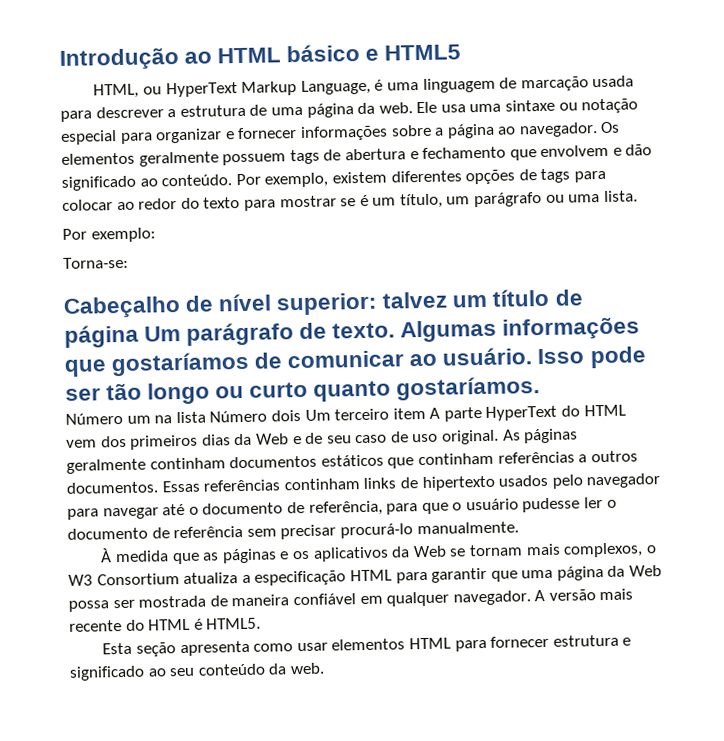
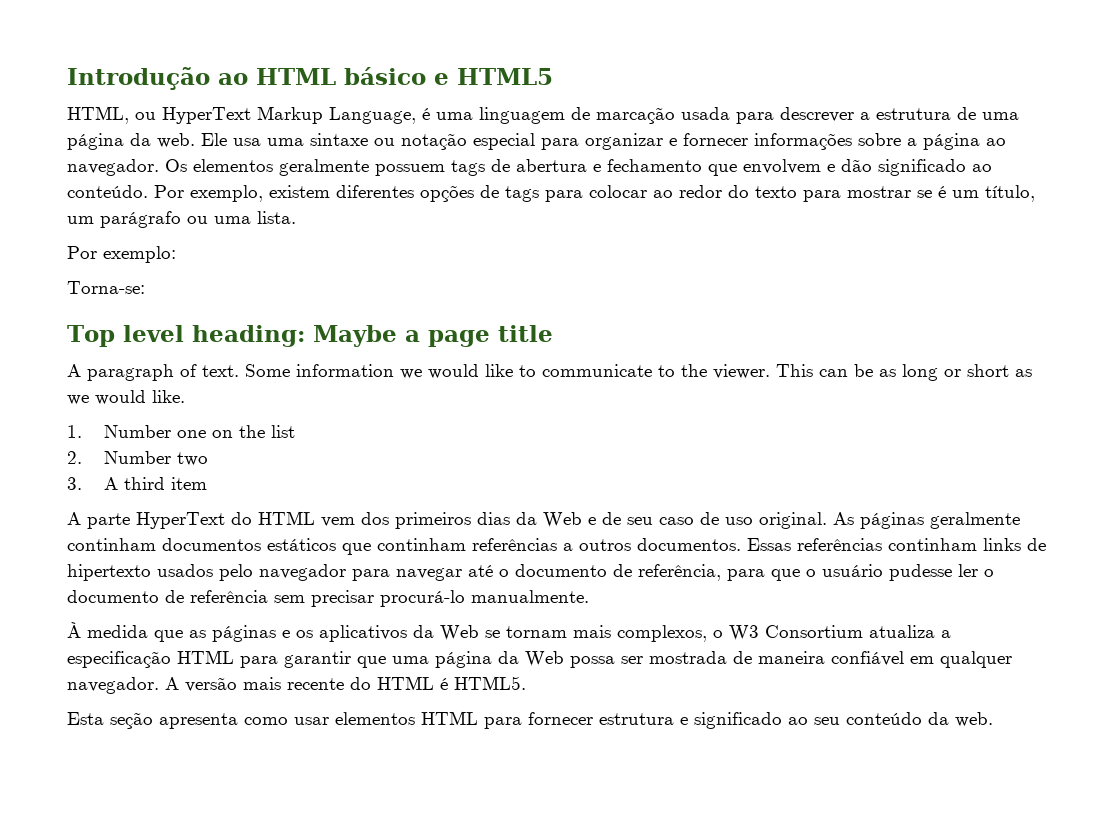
- Cabeçalho de nível superior: talvez um título de página Um parágrafo de texto. Algumas informações que gostaríamos de comunicar ao usuário. Isso pode ser tão longo ou curto quanto gostaríamos.
- Número um na lista Número dois Um terceiro item A parte HyperText do HTML vem dos primeiros dias da Web e de seu caso de uso original.
+ Top level heading: Maybe a page title
+ A paragraph of text. Some information we would like to communicate to the viewer. This can be as long or short as we would like.
+ 1. Number one on the list
+ 2. Number two
+ 3. A third item
+ A parte HyperText do HTML vem dos primeiros dias da Web e de seu caso de uso original.

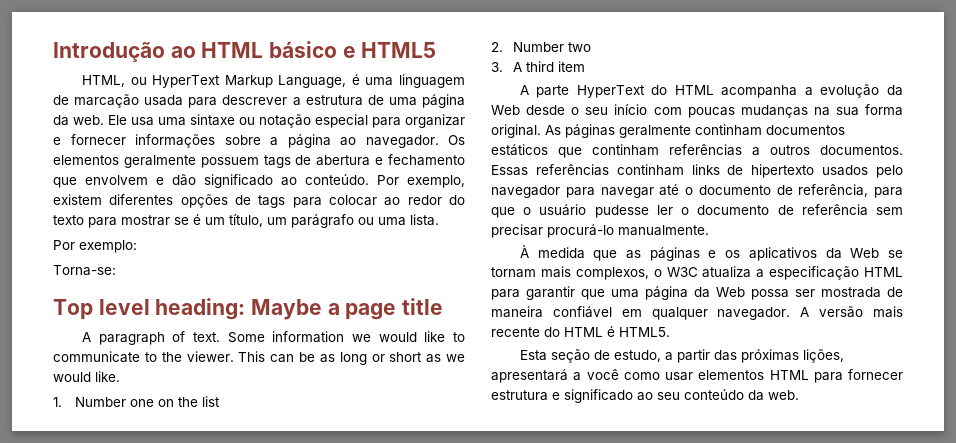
- A parte HyperText do HTML vem dos primeiros dias da Web e de seu caso de uso original.
+ A parte HyperText do HTML acompanha a evolução da Web desde o seu início com poucas mudanças na sua forma original.
- À medida que as páginas e os aplicativos da Web se tornam mais complexos, o W3 Consortium atualiza a especificação HTML para garantir que uma página da Web possa ser mostrada de maneira confiável em qualquer navegador.
+ À medida que as páginas e os aplicativos da Web se tornam mais complexos, o W3C atualiza a especificação HTML para garantir que uma página da Web possa ser mostrada de maneira confiável em qualquer navegador.
- Esta seção apresenta como usar elementos HTML para fornecer estrutura e significado ao seu conteúdo da web.
+ Esta seção de estudo, a partir das próximas lições, apresentará a você como usar elementos HTML para fornecer estrutura e significado ao seu conteúdo da web.

